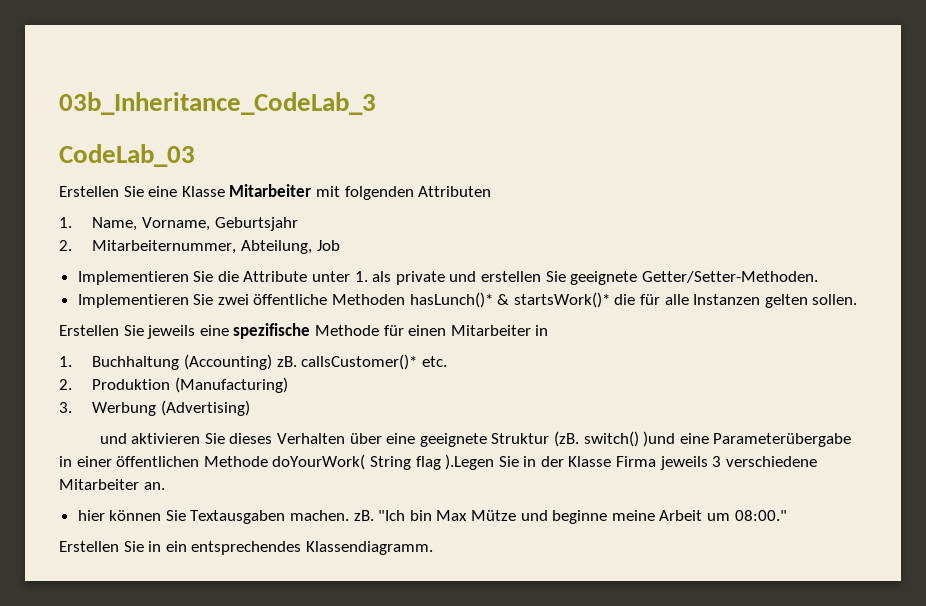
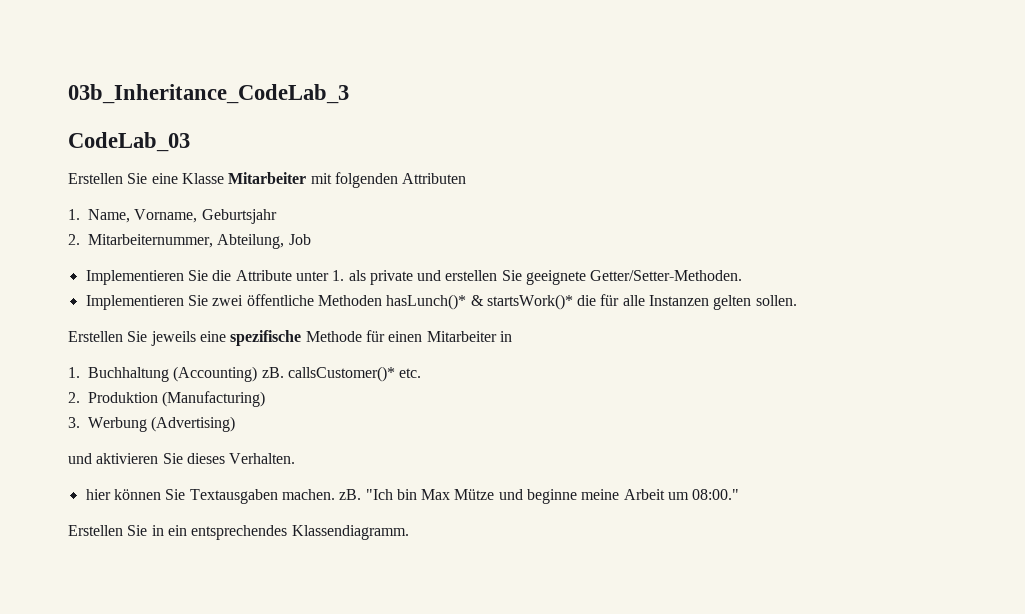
- und aktivieren Sie dieses Verhalten über eine geeignete Struktur (zB. switch() )und eine Parameterübergabe in einer öffentlichen Methode doYourWork( String flag ).Legen Sie in der Klasse Firma jeweils 3 verschiedene Mitarbeiter an.
+ und aktivieren Sie dieses Verhalten.

